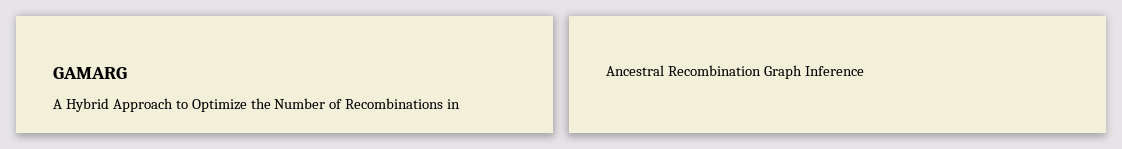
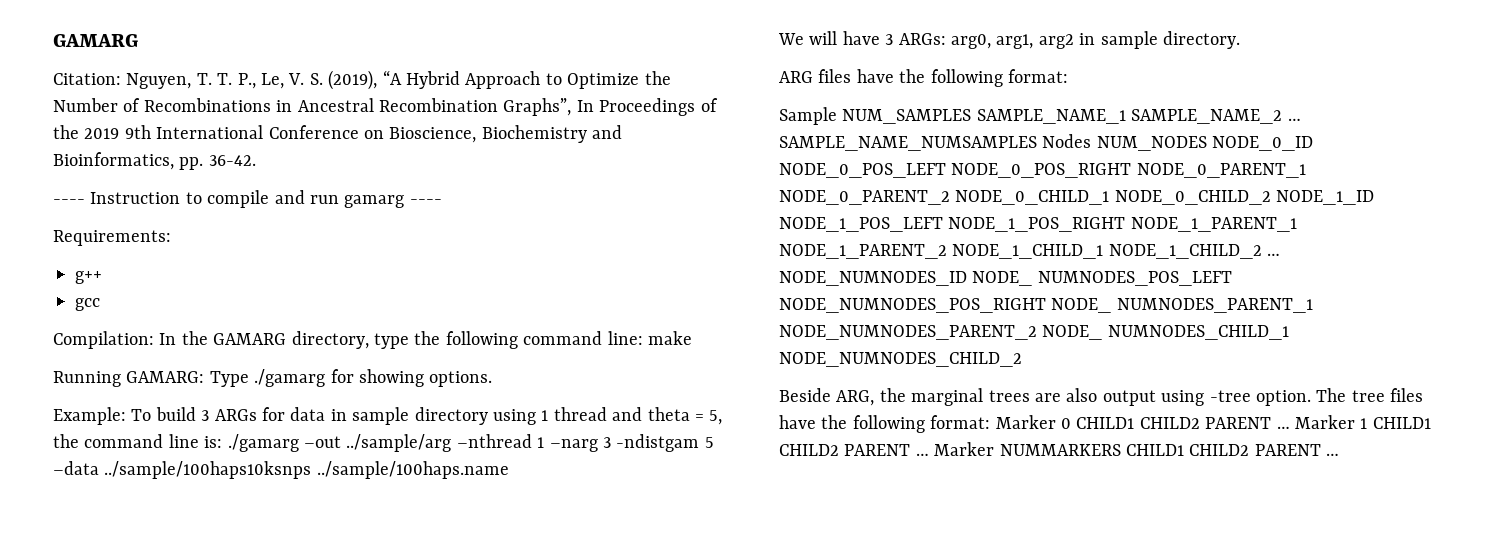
- A Hybrid Approach to Optimize the Number of Recombinations in Ancestral Recombination Graph Inference
+ Citation: Nguyen, T. T. P., Le, V. S. (2019), “A Hybrid Approach to Optimize the Number of Recombinations in Ancestral Recombination Graphs”, In Proceedings of the 2019 9th International Conference on Bioscience, Biochemistry and Bioinformatics, pp. 36-42.
+ ---- Instruction to compile and run gamarg ----
+ Requirements:
+ g++
+ gcc
+ Compilation: In the GAMARG directory, type the following command line: make
+ Running GAMARG: Type ./gamarg for showing options.
+ Example: To build 3 ARGs for data in sample directory using 1 thread and theta = 5, the command line is: ./gamarg –out ../sample/arg –nthread 1 –narg 3 -ndistgam 5 –data ../sample/100haps10ksnps ../sample/100haps.name
+ We will have 3 ARGs: arg0, arg1, arg2 in sample directory.
+ ARG files have the following format:
+ Sample NUM_SAMPLES SAMPLE_NAME_1 SAMPLE_NAME_2 … SAMPLE_NAME_NUMSAMPLES Nodes NUM_NODES NODE_0_ID NODE_0_POS_LEFT NODE_0_POS_RIGHT NODE_0_PARENT_1 NODE_0_PARENT_2 NODE_0_CHILD_1 NODE_0_CHILD_2 NODE_1_ID NODE_1_POS_LEFT NODE_1_POS_RIGHT NODE_1_PARENT_1 NODE_1_PARENT_2 NODE_1_CHILD_1 NODE_1_CHILD_2 … NODE_NUMNODES_ID NODE_ NUMNODES_POS_LEFT NODE_NUMNODES_POS_RIGHT NODE_ NUMNODES_PARENT_1 NODE_NUMNODES_PARENT_2 NODE_ NUMNODES_CHILD_1 NODE_NUMNODES_CHILD_2
+ Beside ARG, the marginal trees are also output using -tree option. The tree files have the following format: Marker 0 CHILD1 CHILD2 PARENT … Marker 1 CHILD1 CHILD2 PARENT … Marker NUMMARKERS CHILD1 CHILD2 PARENT …

